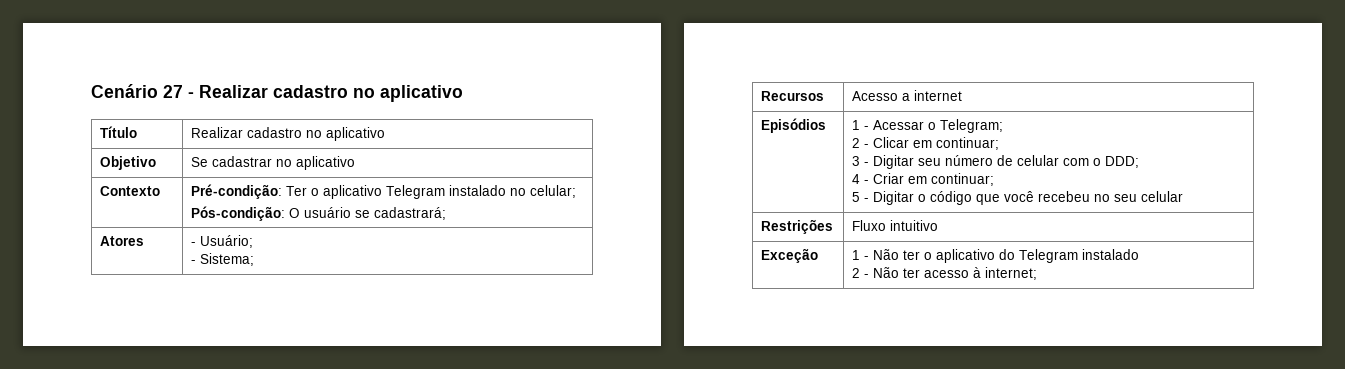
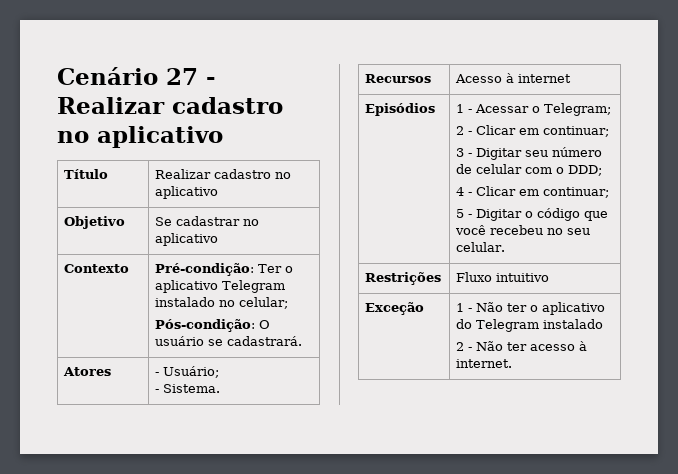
  Contexto | Pré-condição: Ter o aplicativo Telegram instalado no celular;
- Pós-condição: O usuário se cadastrará;
+ Pós-condição: O usuário se cadastrará.
  Atores | - Usuário;
- - Sistema;
+ - Sistema.
- Recursos | Acesso a internet
+ Recursos | Acesso à internet
  Episódios | 1 - Acessar o Telegram;
  2 - Clicar em continuar;
  3 - Digitar seu número de celular com o DDD;
- 4 - Criar em continuar;
- 5 - Digitar o código que você recebeu no seu celular
+ 4 - Clicar em continuar;
+ 5 - Digitar o código que você recebeu no seu celular.
  Exceção | 1 - Não ter o aplicativo do Telegram instalado
- 2 - Não ter acesso à internet;
+ 2 - Não ter acesso à internet.

